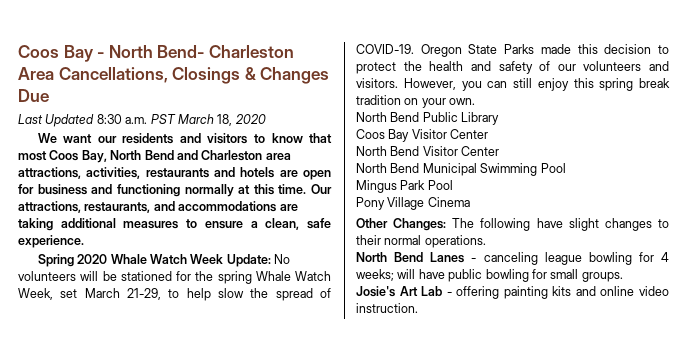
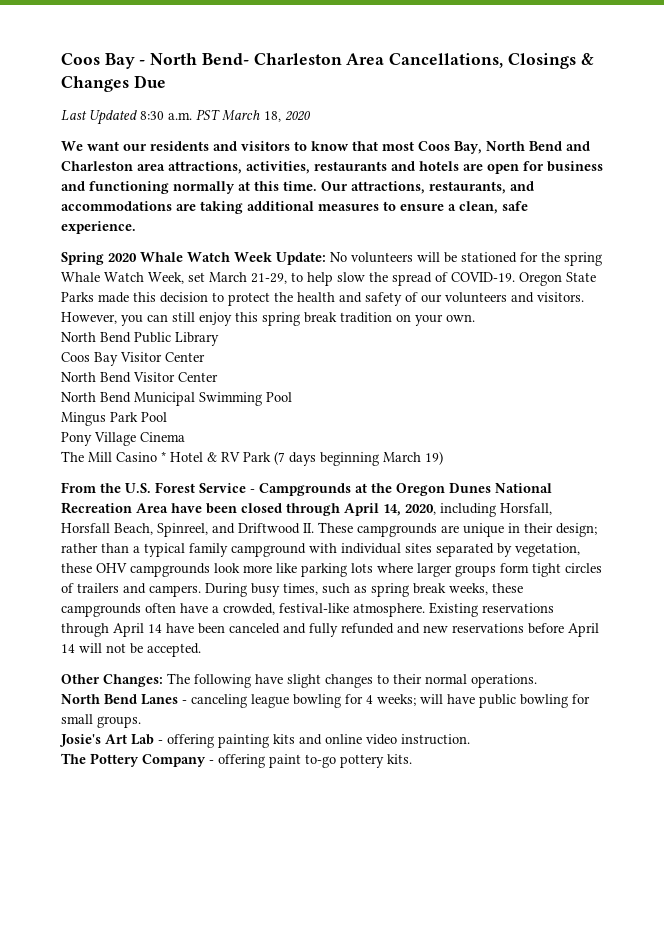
+ The Mill Casino * Hotel & RV Park (7 days beginning March 19)
+ From the U.S. Forest Service - Campgrounds at the Oregon Dunes National Recreation Area have been closed through April 14, 2020, including Horsfall, Horsfall Beach, Spinreel, and Driftwood II. These campgrounds are unique in their design; rather than a typical family campground with individual sites separated by vegetation, these OHV campgrounds look more like parking lots where larger groups form tight circles of trailers and campers. During busy times, such as spring break weeks, these campgrounds often have a crowded, festival-like atmosphere. Existing reservations through April 14 have been canceled and fully refunded and new reservations before April 14 will not be accepted.
+ The Pottery Company - offering paint to-go pottery kits.

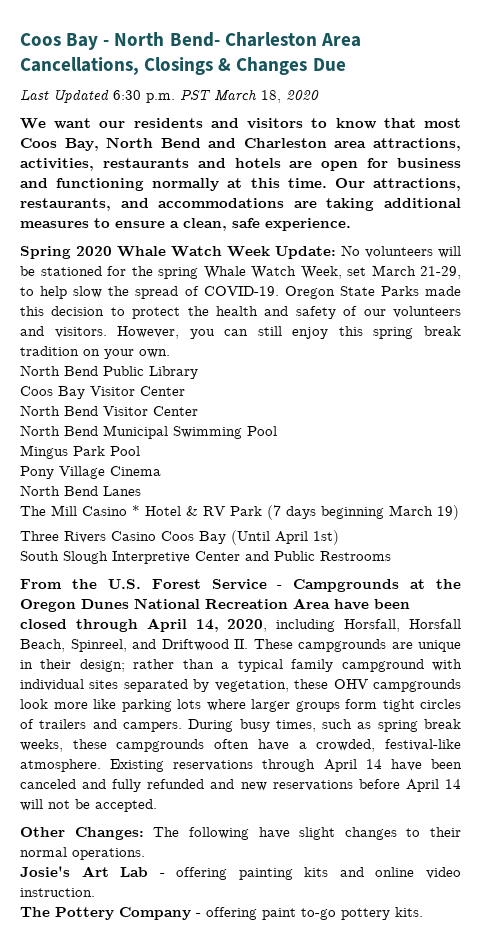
- Last Updated 8:30 a.m. PST March 18, 2020
+ Last Updated 6:30 p.m. PST March 18, 2020
+ North Bend Lanes
+ Three Rivers Casino Coos Bay (Until April 1st)
+ South Slough Interpretive Center and Public Restrooms
- North Bend Lanes - canceling league bowling for 4 weeks; will have public bowling for small groups.

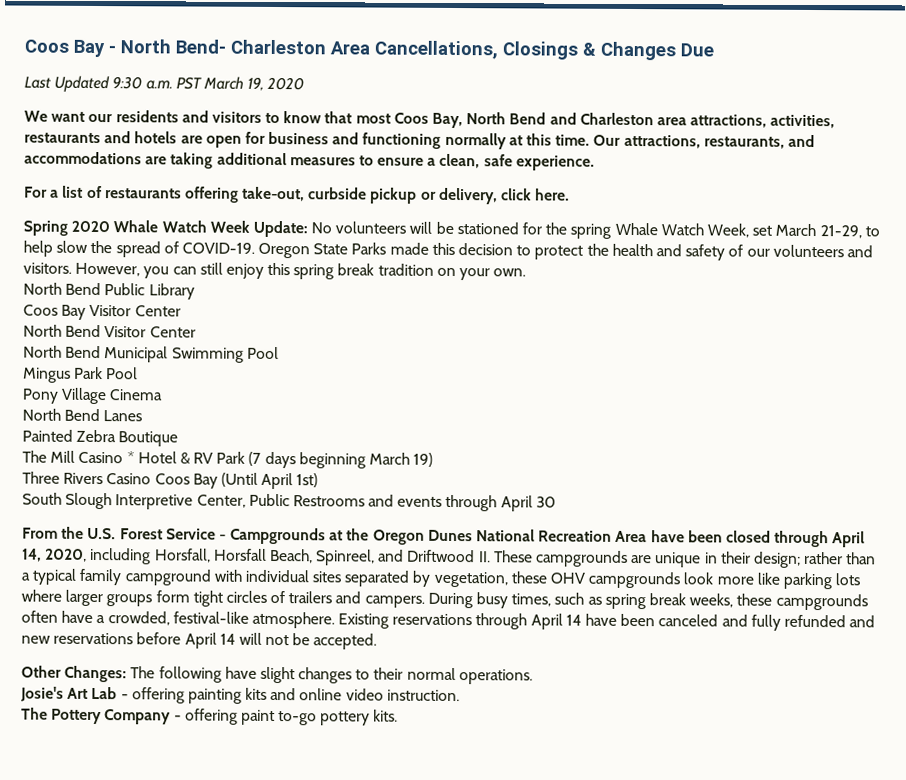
- Last Updated 6:30 p.m. PST March 18, 2020
+ Last Updated 9:30 a.m. PST March 19, 2020
+ For a list of restaurants offering take-out, curbside pickup or delivery, click here.
+ Painted Zebra Boutique
- South Slough Interpretive Center and Public Restrooms
+ South Slough Interpretive Center, Public Restrooms and events through April 30

